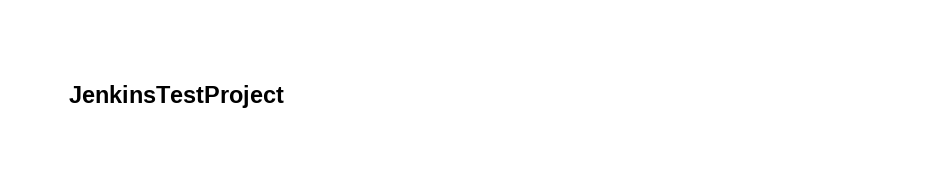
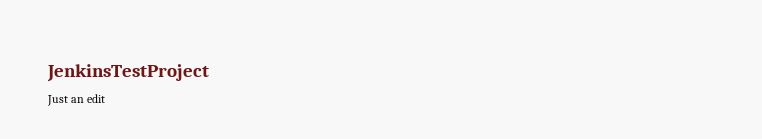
+ Just an edit

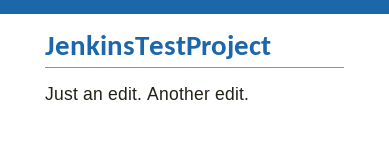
- Just an edit
+ Just an edit. Another edit.

